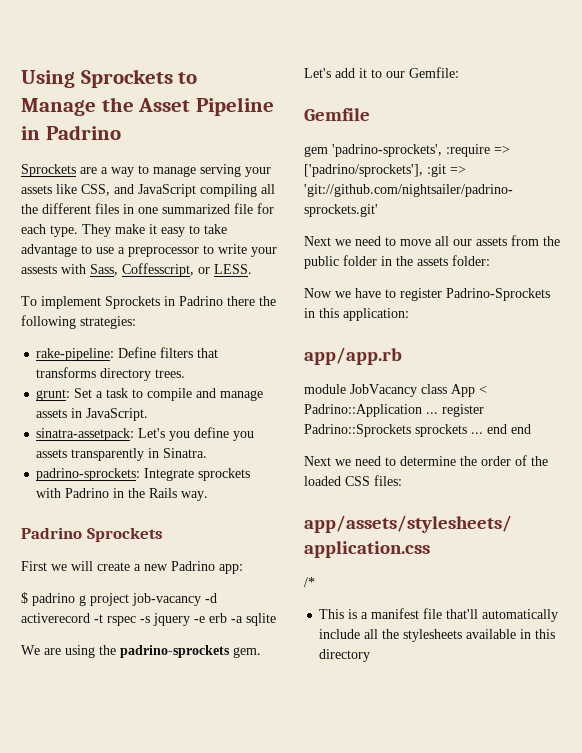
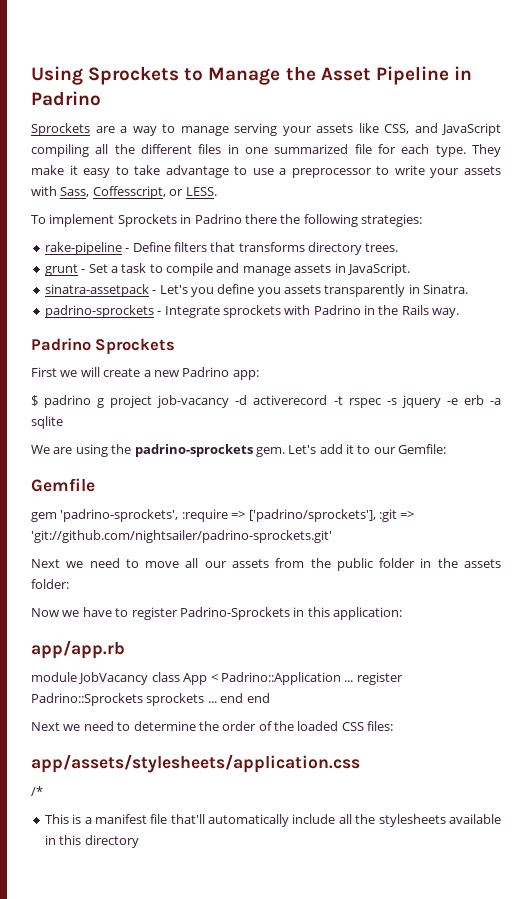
- They make it easy to take advantage to use a preprocessor to write your assests with Sass, Coffesscript, or LESS.
+ They make it easy to take advantage to use a preprocessor to write your assets with Sass, Coffesscript, or LESS.
- rake-pipeline: Define filters that transforms directory trees.
+ rake-pipeline - Define filters that transforms directory trees.
- grunt: Set a task to compile and manage assets in JavaScript.
+ grunt - Set a task to compile and manage assets in JavaScript.
- sinatra-assetpack: Let's you define you assets transparently in Sinatra.
+ sinatra-assetpack - Let's you define you assets transparently in Sinatra.
- padrino-sprockets: Integrate sprockets with Padrino in the Rails way.
+ padrino-sprockets - Integrate sprockets with Padrino in the Rails way.

